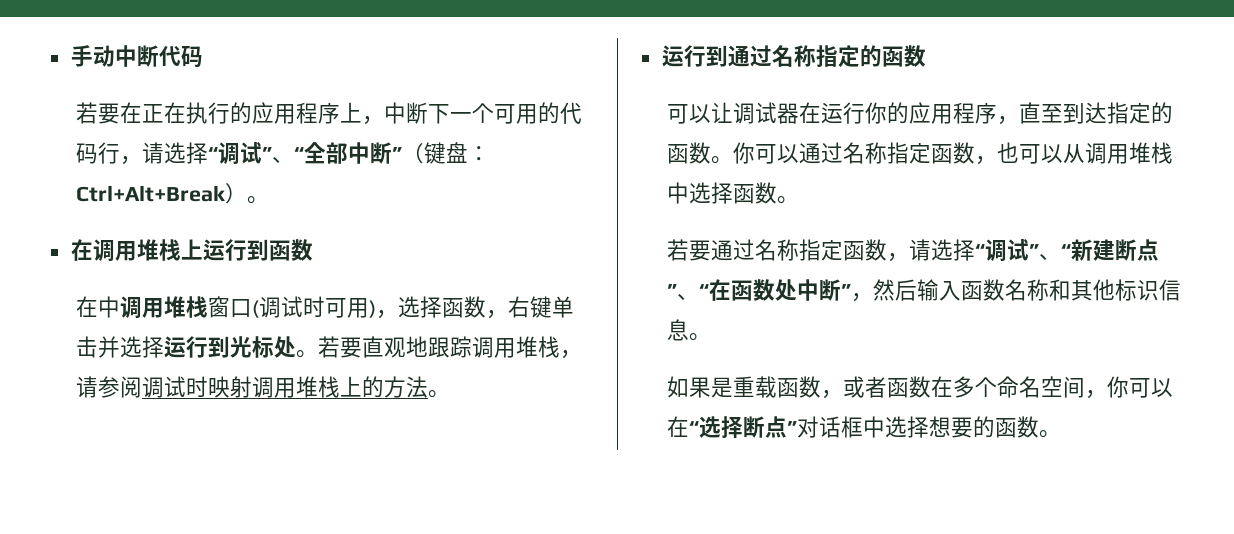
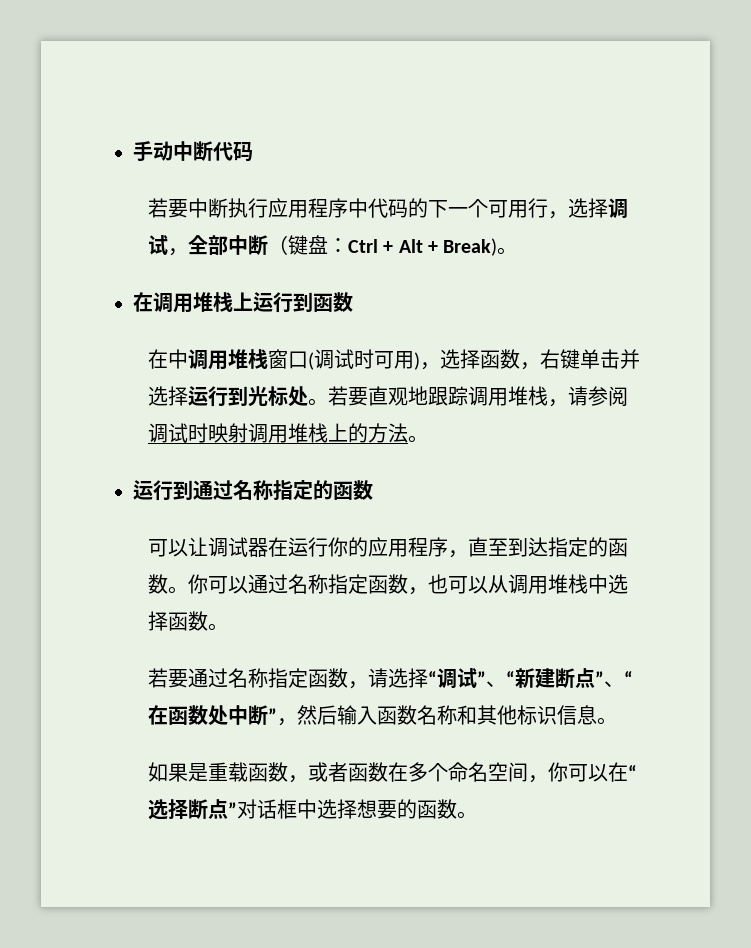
- 若要在正在执行的应用程序上，中断下一个可用的代码行，请选择“调试”、“全部中断”（键盘：Ctrl+Alt+Break）。
+ 若要中断执行应用程序中代码的下一个可用行，选择调试，全部中断（键盘：Ctrl + Alt + Break)。

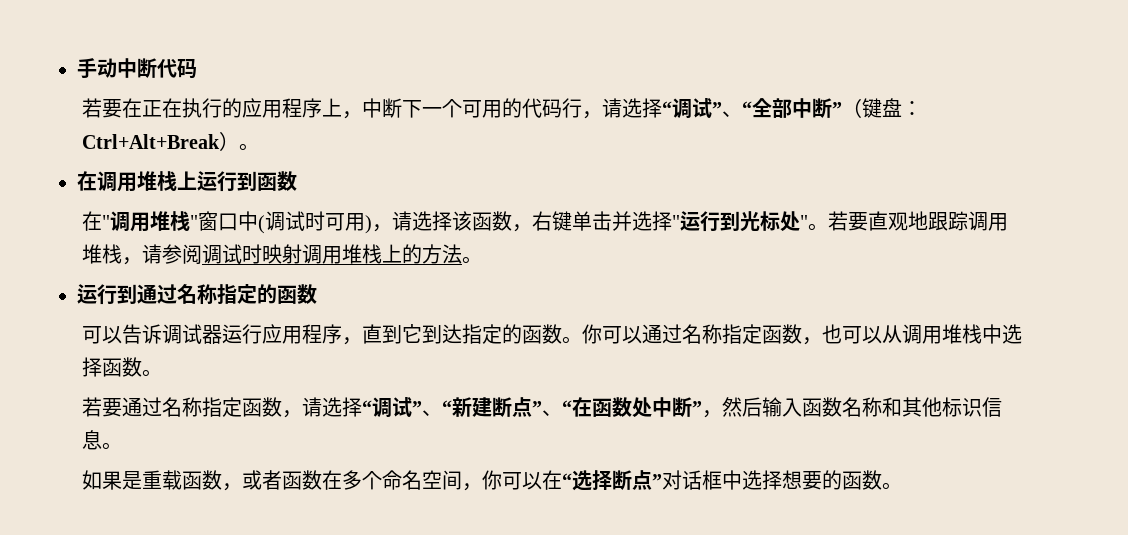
- 若要中断执行应用程序中代码的下一个可用行，选择调试，全部中断（键盘：Ctrl + Alt + Break)。
+ 若要在正在执行的应用程序上，中断下一个可用的代码行，请选择“调试”、“全部中断”（键盘：Ctrl+Alt+Break）。
- 在中调用堆栈窗口(调试时可用)，选择函数，右键单击并选择运行到光标处。
+ 在"调用堆栈"窗口中(调试时可用)，请选择该函数，右键单击并选择"运行到光标处"。
- 可以让调试器在运行你的应用程序，直至到达指定的函数。
+ 可以告诉调试器运行应用程序，直到它到达指定的函数。

